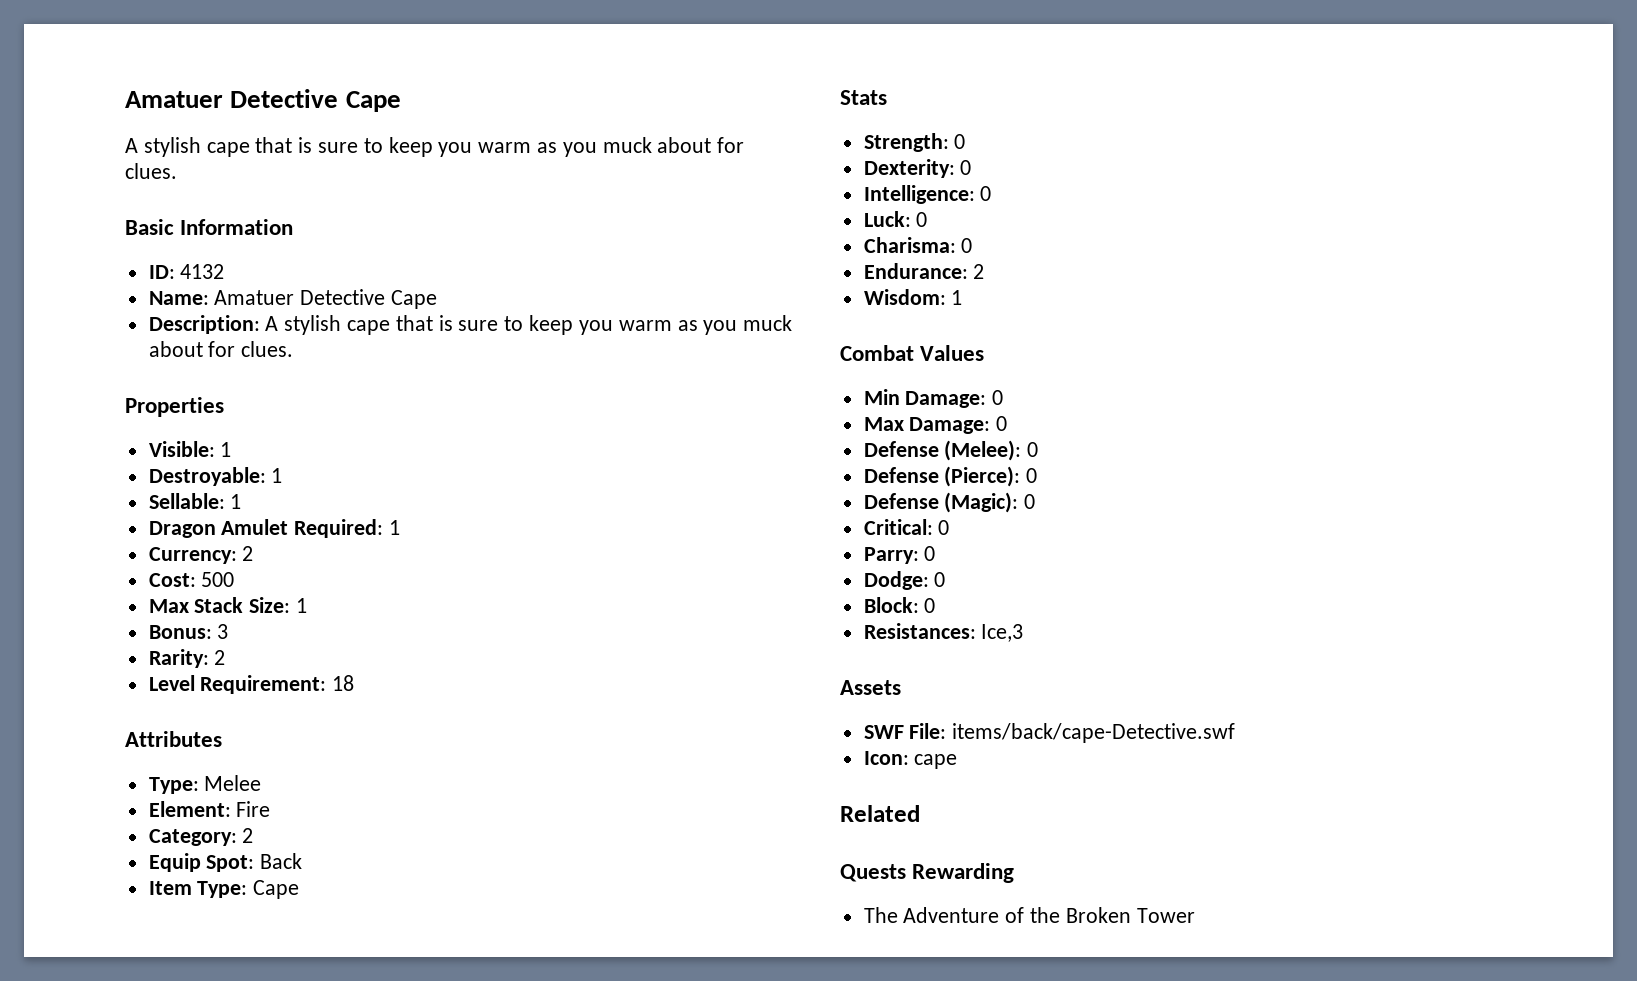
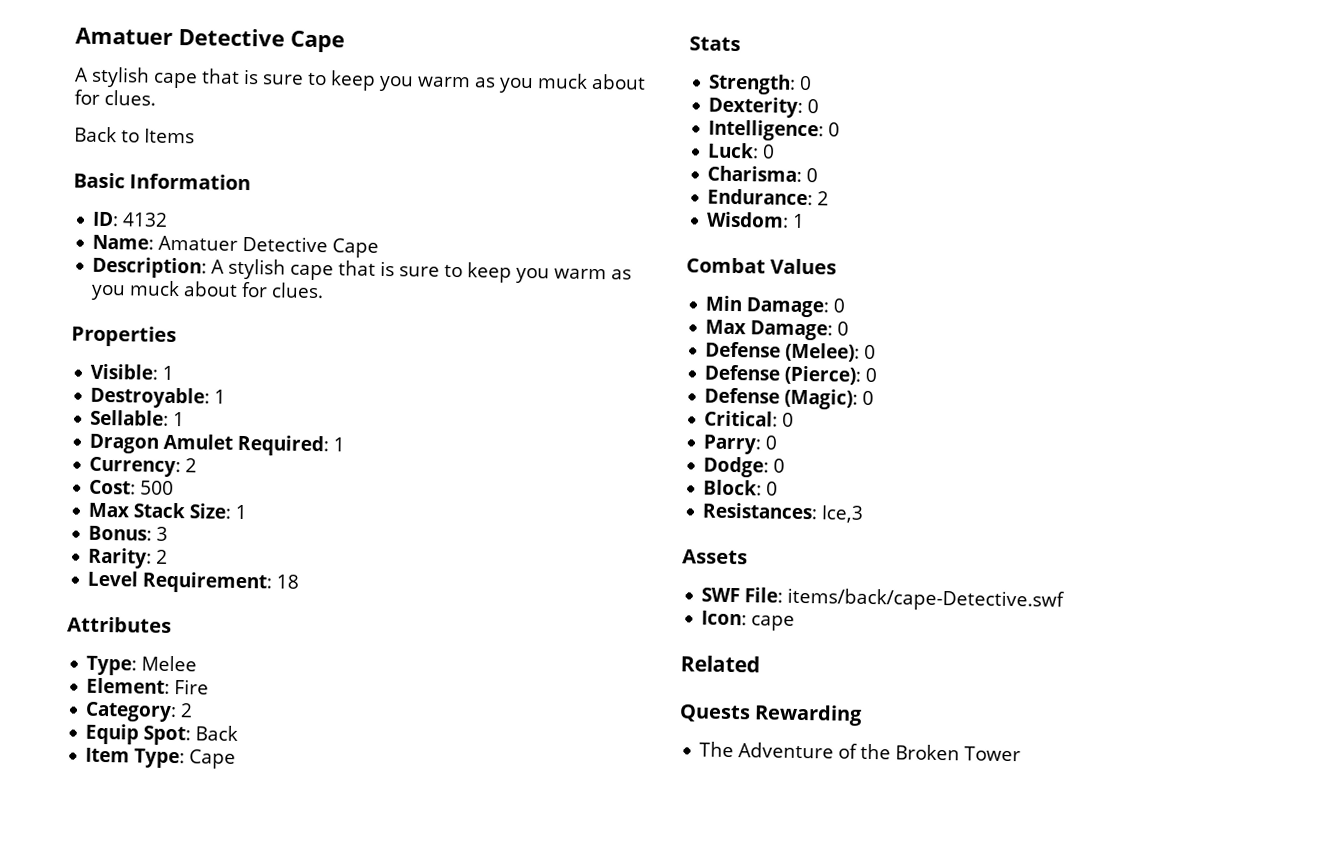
+ Back to Items

